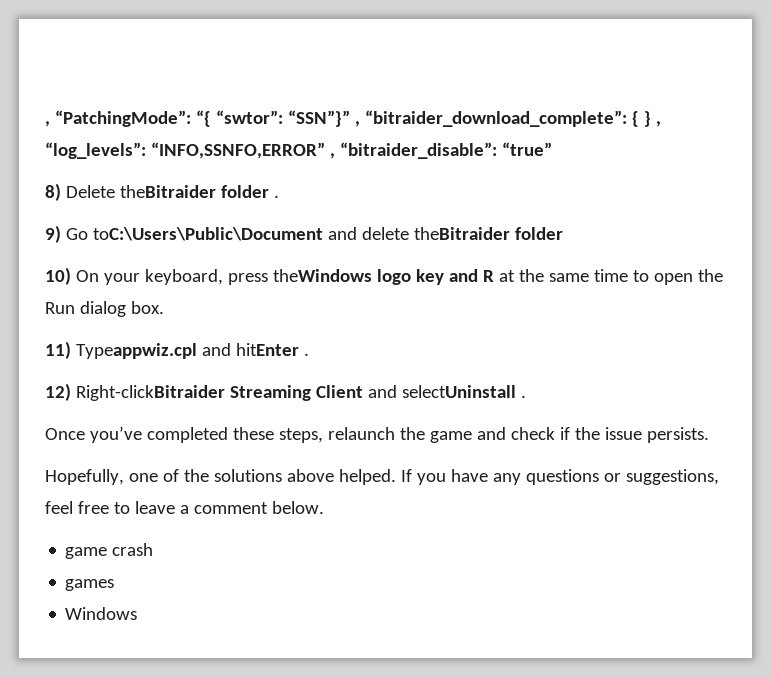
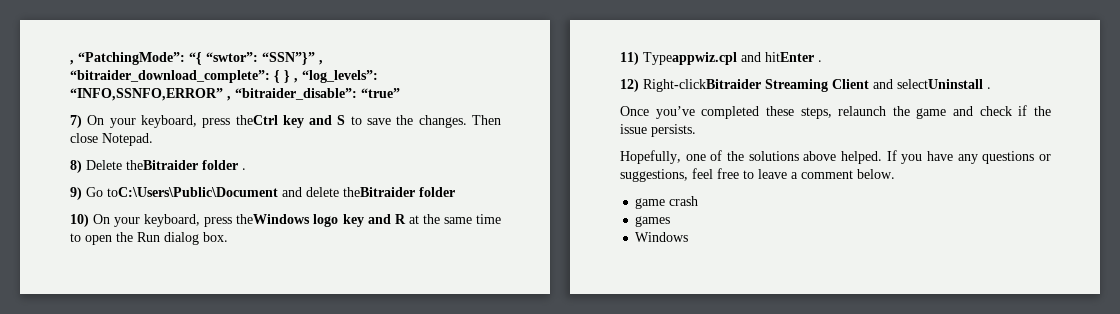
+ 7) On your keyboard, press theCtrl key and S to save the changes. Then close Notepad.

